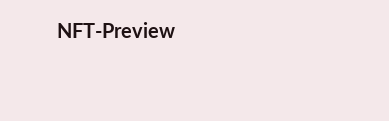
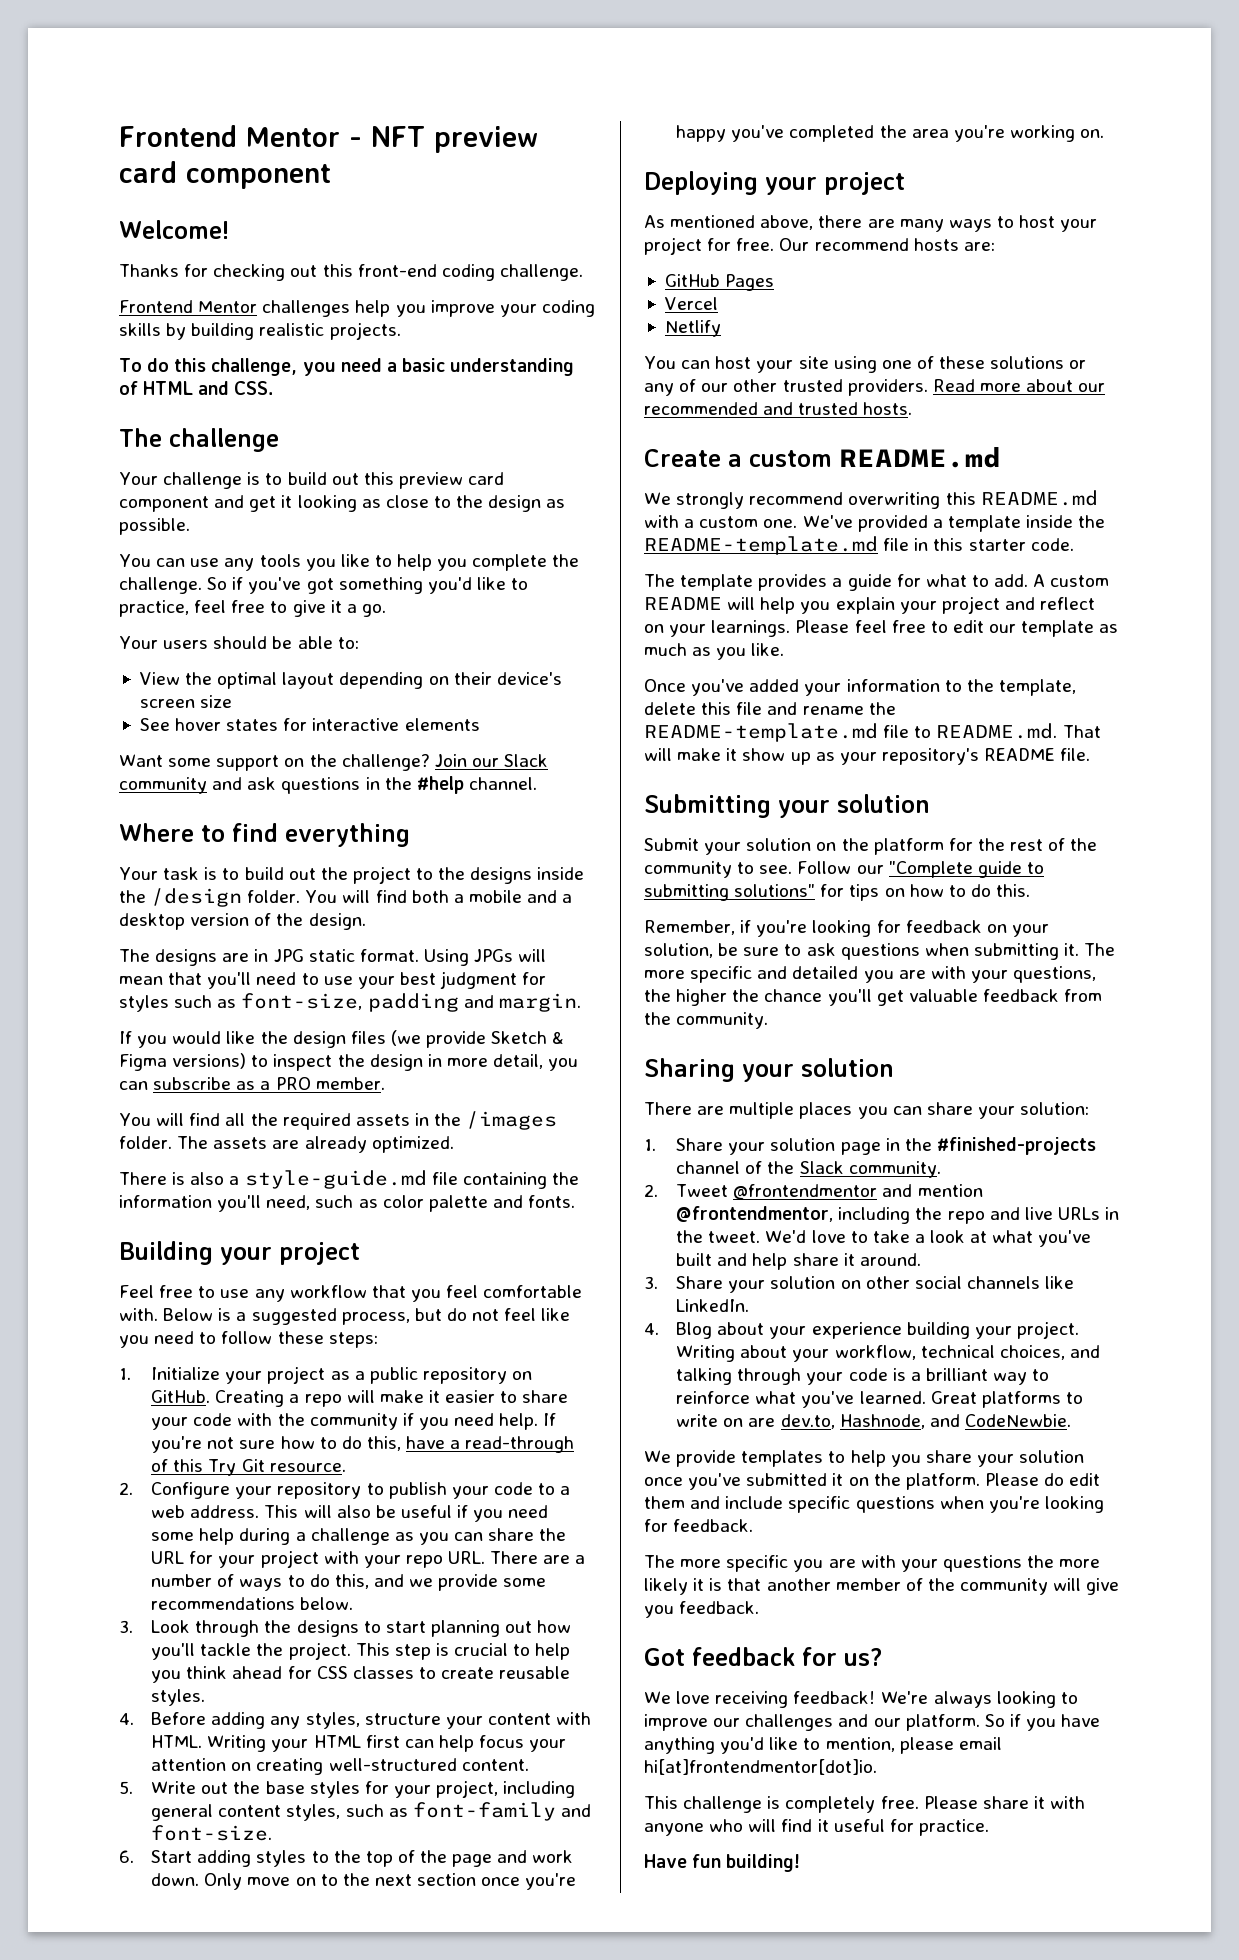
- NFT-Preview
+ Frontend Mentor - NFT preview card component
+ Welcome!
+ Thanks for checking out this front-end coding challenge.
+ Frontend Mentor challenges help you improve your coding skills by building realistic projects.
+ To do this challenge, you need a basic understanding of HTML and CSS.
+ The challenge
+ Your challenge is to build out this preview card component and get it looking as close to the design as possible.
+ You can use any tools you like to help you complete the challenge. So if you've got something you'd like to practice, feel free to give it a go.
+ Your users should be able to:
+ View the optimal layout depending on their device's screen size
+ See hover states for interactive elements
+ Want some support on the challenge? Join our Slack community and ask questions in the #help channel.
+ Where to find everything
+ Your task is to build out the project to the designs inside the /design folder. You will find both a mobile and a desktop version of the design.
+ The designs are in JPG static format. Using JPGs will mean that you'll need to use your best judgment for styles such as font-size, padding and margin.
+ If you would like the design files (we provide Sketch & Figma versions) to inspect the design in more detail, you can subscribe as a PRO member.
+ You will find all the required assets in the /images folder. The assets are already optimized.
+ There is also a style-guide.md file containing the information you'll need, such as color palette and fonts.
+ Building your project
+ Feel free to use any workflow that you feel comfortable with. Below is a suggested process, but do not feel like you need to follow these steps:
+ 1. Initialize your project as a public repository on GitHub. Creating a repo will make it easier to share your code with the community if you need help. If you're not sure how to do this, have a read-through of this Try Git resource.
+ 2. Configure your repository to publish your code to a web address. This will also be useful if you need some help during a challenge as you can share the URL for your project with your repo URL. There are a number of ways to do this, and we provide some recommendations below.
+ 3. Look through the designs to start planning out how you'll tackle the project. This step is crucial to help you think ahead for CSS classes to create reusable styles.
+ 4. Before adding any styles, structure your content with HTML. Writing your HTML first can help focus your attention on creating well-structured content.
+ 5. Write out the base styles for your project, including general content styles, such as font-family and font-size.
+ 6. Start adding styles to the top of the page and work down. Only move on to the next section once you're happy you've completed the area you're working on.
+ Deploying your project
+ As mentioned above, there are many ways to host your project for free. Our recommend hosts are:
+ GitHub Pages
+ Vercel
+ Netlify
+ You can host your site using one of these solutions or any of our other trusted providers. Read more about our recommended and trusted hosts.
+ Create a custom README.md
+ We strongly recommend overwriting this README.md with a custom one. We've provided a template inside the README-template.md file in this starter code.
+ The template provides a guide for what to add. A custom README will help you explain your project and reflect on your learnings. Please feel free to edit our template as much as you like.
+ Once you've added your information to the template, delete this file and rename the README-template.md file to README.md. That will make it show up as your repository's README file.
+ Submitting your solution
+ Submit your solution on the platform for the rest of the community to see. Follow our "Complete guide to submitting solutions" for tips on how to do this.
+ Remember, if you're looking for feedback on your solution, be sure to ask questions when submitting it. The more specific and detailed you are with your questions, the higher the chance you'll get valuable feedback from the community.
+ Sharing your solution
+ There are multiple places you can share your solution:
+ 1. Share your solution page in the #finished-projects channel of the Slack community.
+ 2. Tweet @frontendmentor and mention @frontendmentor, including the repo and live URLs in the tweet. We'd love to take a look at what you've built and help share it around.
+ 3. Share your solution on other social channels like LinkedIn.
+ 4. Blog about your experience building your project. Writing about your workflow, technical choices, and talking through your code is a brilliant way to reinforce what you've learned. Great platforms to write on are dev.to, Hashnode, and CodeNewbie.
+ We provide templates to help you share your solution once you've submitted it on the platform. Please do edit them and include specific questions when you're looking for feedback.
+ The more specific you are with your questions the more likely it is that another member of the community will give you feedback.
+ Got feedback for us?
+ We love receiving feedback! We're always looking to improve our challenges and our platform. So if you have anything you'd like to mention, please email hi[at]frontendmentor[dot]io.
+ This challenge is completely free. Please share it with anyone who will find it useful for practice.
+ Have fun building!

